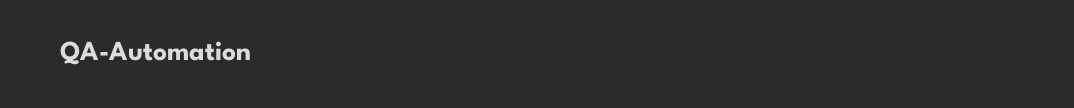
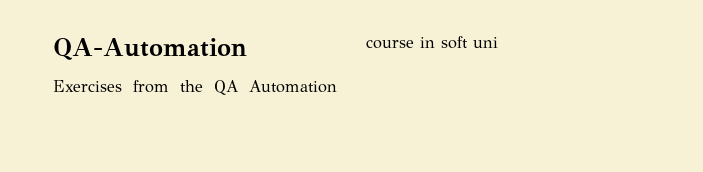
+ Exercises from the QA Automation course in soft uni

